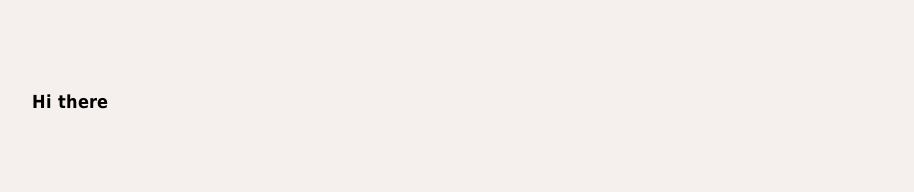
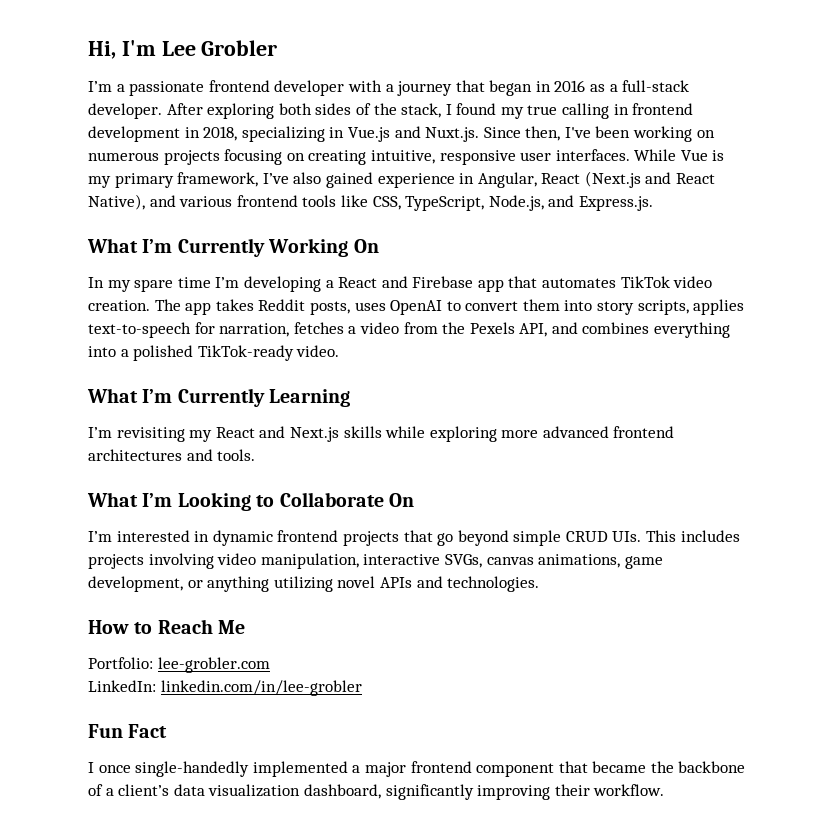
- Hi there
+ Hi, I'm Lee Grobler
+ I’m a passionate frontend developer with a journey that began in 2016 as a full-stack developer. After exploring both sides of the stack, I found my true calling in frontend development in 2018, specializing in Vue.js and Nuxt.js. Since then, I've been working on numerous projects focusing on creating intuitive, responsive user interfaces. While Vue is my primary framework, I’ve also gained experience in Angular, React (Next.js and React Native), and various frontend tools like CSS, TypeScript, Node.js, and Express.js.
+ What I’m Currently Working On
+ In my spare time I’m developing a React and Firebase app that automates TikTok video creation. The app takes Reddit posts, uses OpenAI to convert them into story scripts, applies text-to-speech for narration, fetches a video from the Pexels API, and combines everything into a polished TikTok-ready video.
+ What I’m Currently Learning
+ I’m revisiting my React and Next.js skills while exploring more advanced frontend architectures and tools.
+ What I’m Looking to Collaborate On
+ I’m interested in dynamic frontend projects that go beyond simple CRUD UIs. This includes projects involving video manipulation, interactive SVGs, canvas animations, game development, or anything utilizing novel APIs and technologies.
+ How to Reach Me
+ Portfolio: lee-grobler.com
+ LinkedIn: linkedin.com/in/lee-grobler
+ Fun Fact
+ I once single-handedly implemented a major frontend component that became the backbone of a client’s data visualization dashboard, significantly improving their workflow.

